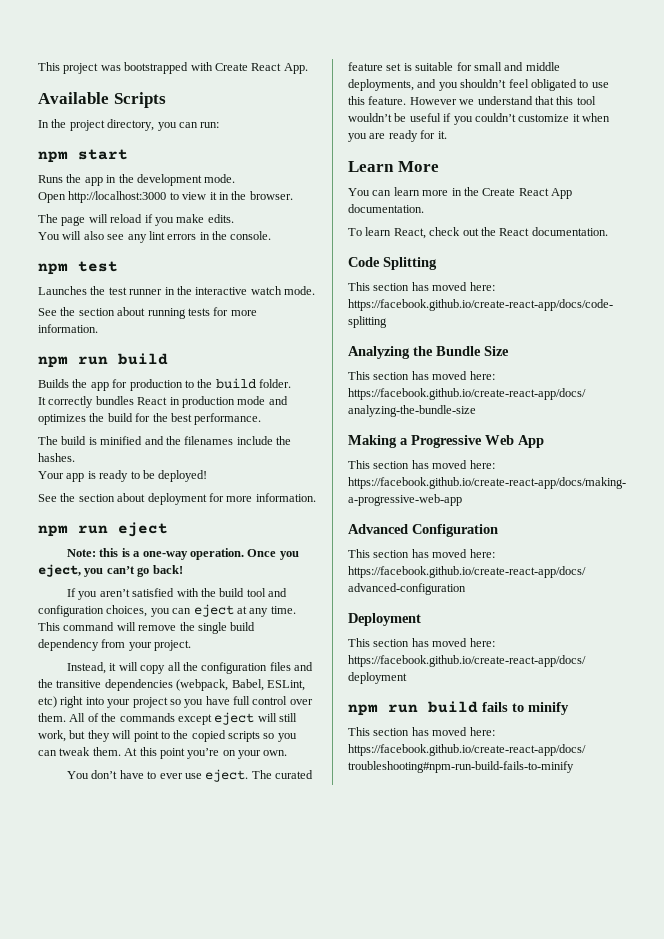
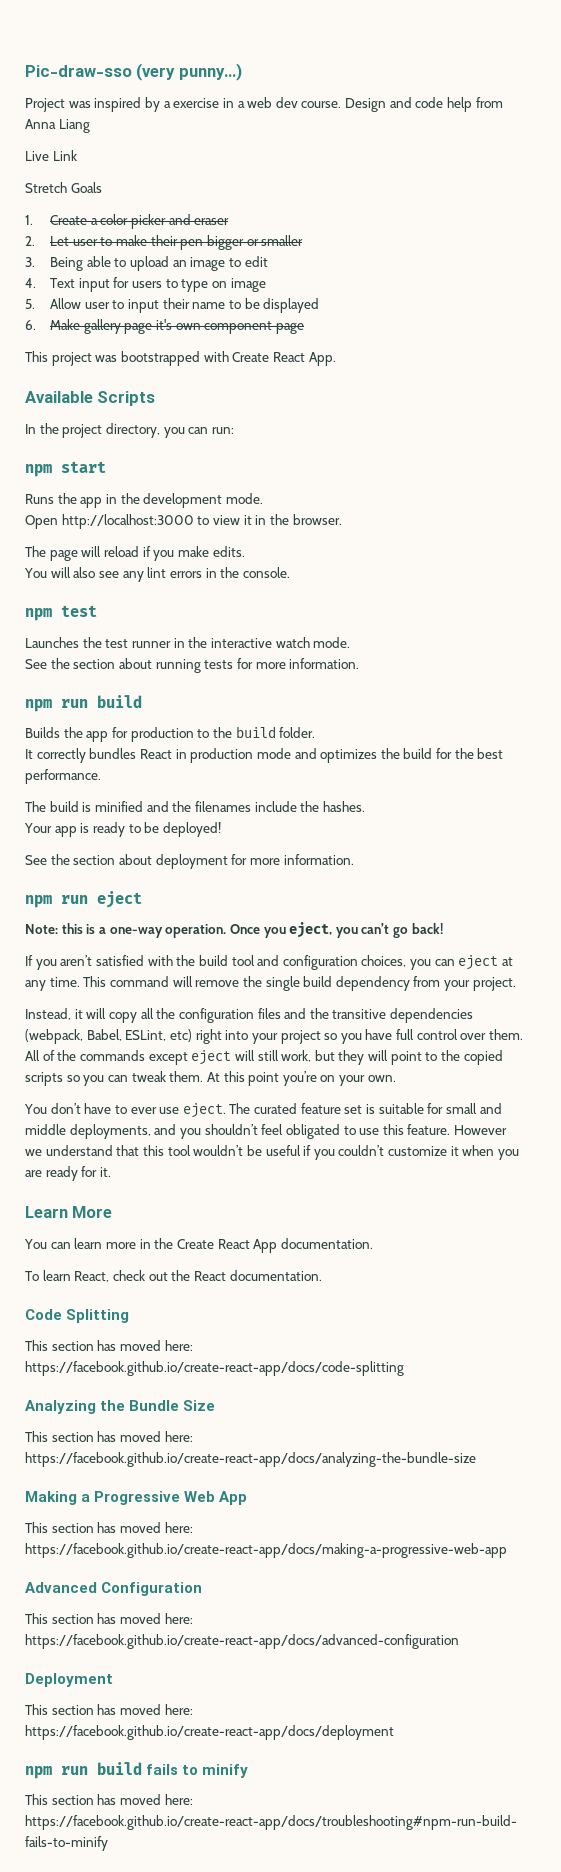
+ Pic-draw-sso (very punny...)
+ Project was inspired by a exercise in a web dev course. Design and code help from Anna Liang
+ Live Link
+ Stretch Goals
+ 1. Create a color picker and eraser
+ 2. Let user to make their pen bigger or smaller
+ 3. Being able to upload an image to edit
+ 4. Text input for users to type on image
+ 5. Allow user to input their name to be displayed
+ 6. Make gallery page it's own component page

